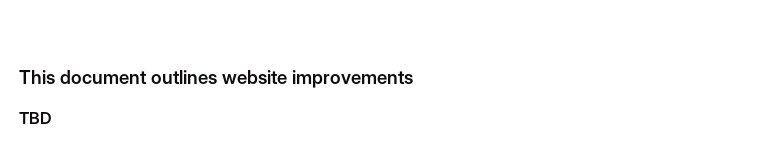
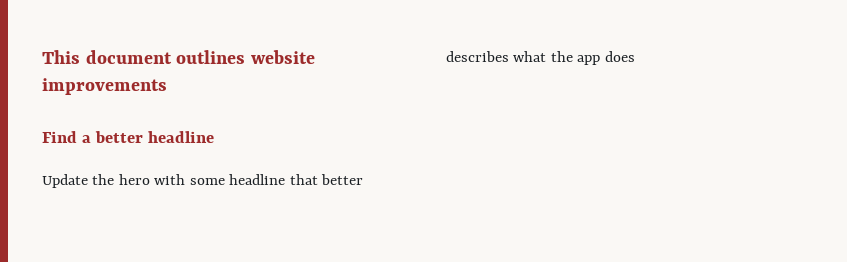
- TBD
+ Find a better headline
+ Update the hero with some headline that better describes what the app does

